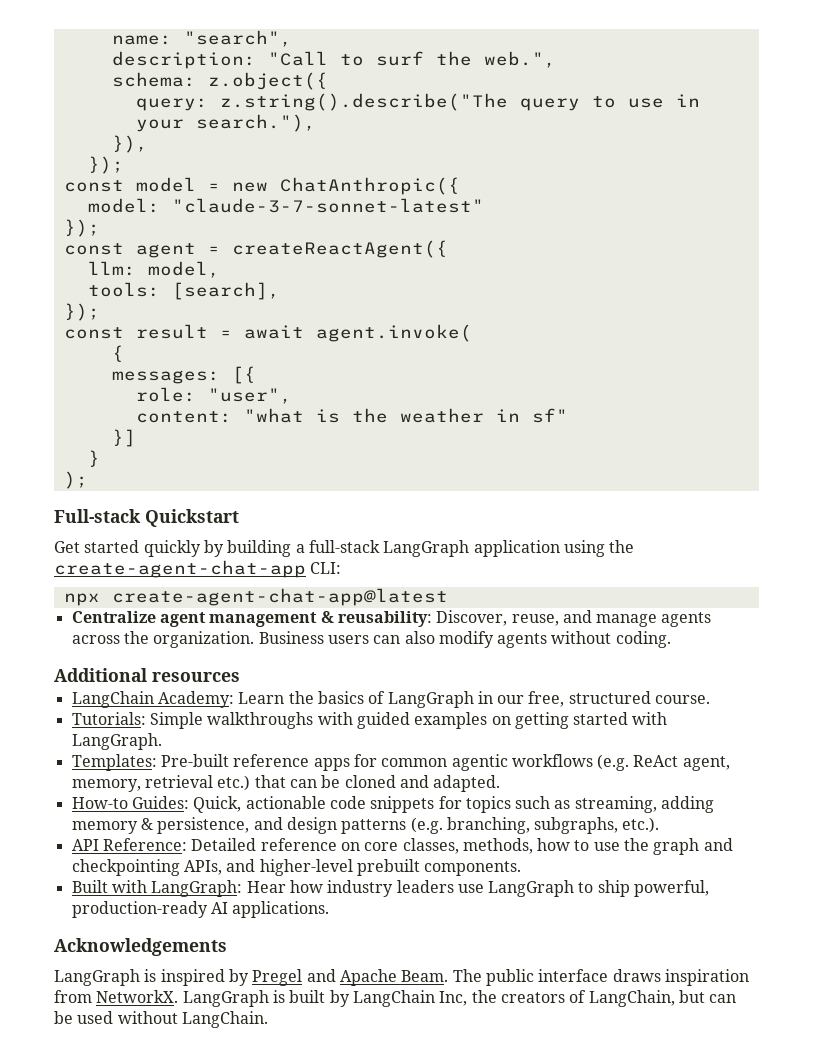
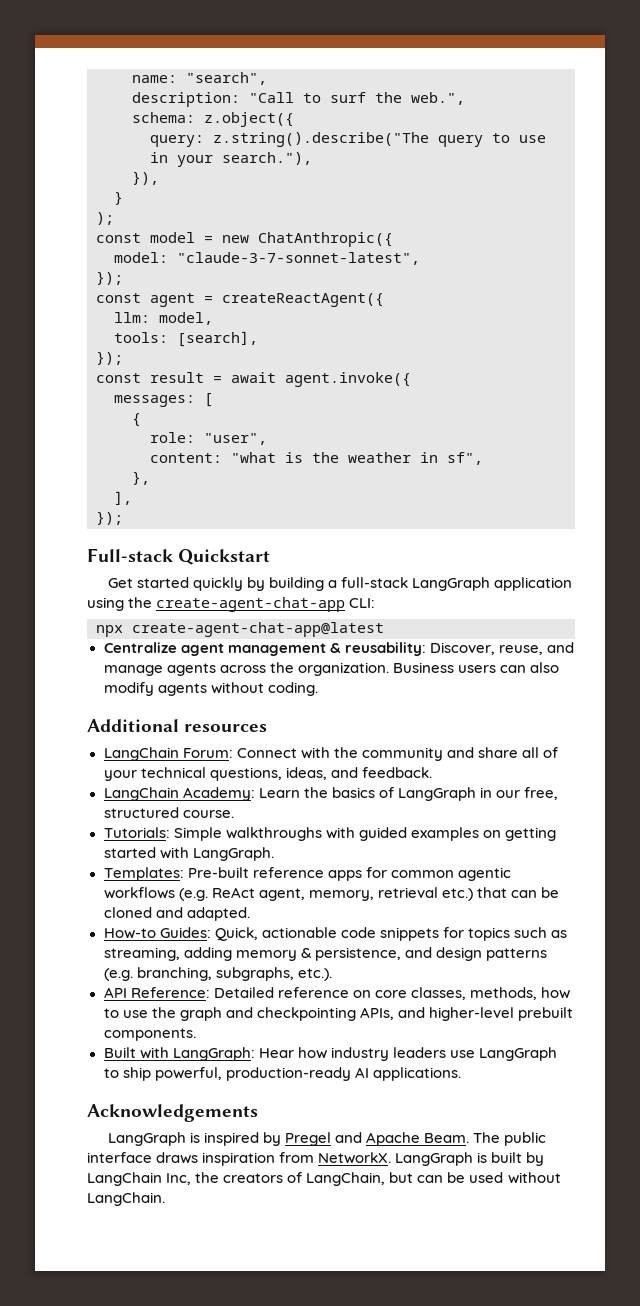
  }),
- });
+ }
+ );
- model: "claude-3-7-sonnet-latest"
+ model: "claude-3-7-sonnet-latest",
- const result = await agent.invoke(
+ const result = await agent.invoke({
+ messages: [
- messages: [{
- content: "what is the weather in sf"
- }]
- }
- );
+ content: "what is the weather in sf",
+ },
+ ],
+ });
+ LangChain Forum: Connect with the community and share all of your technical questions, ideas, and feedback.

